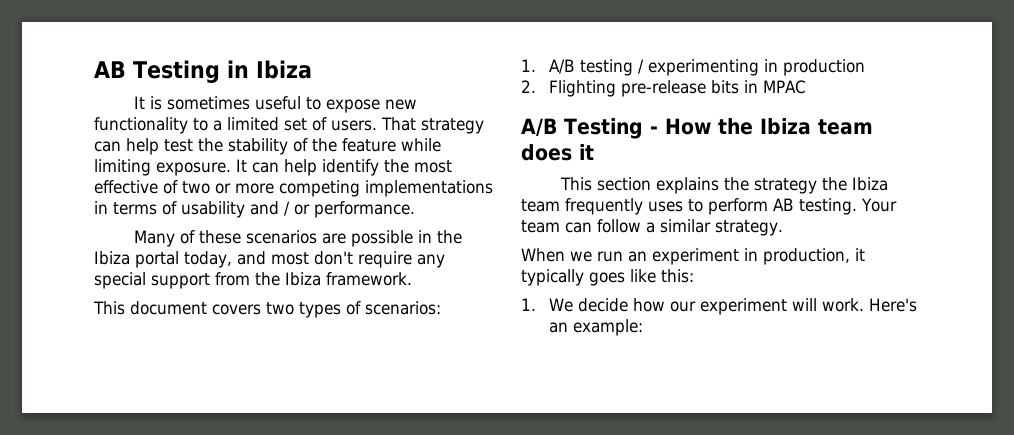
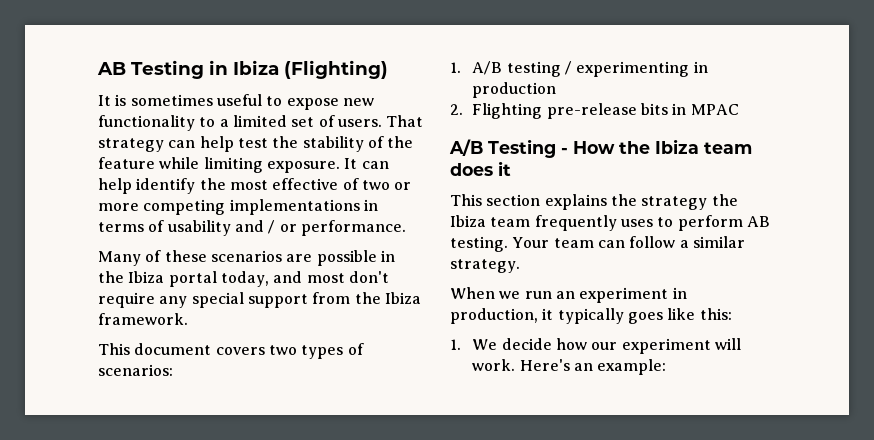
- AB Testing in Ibiza
+ AB Testing in Ibiza (Flighting)

